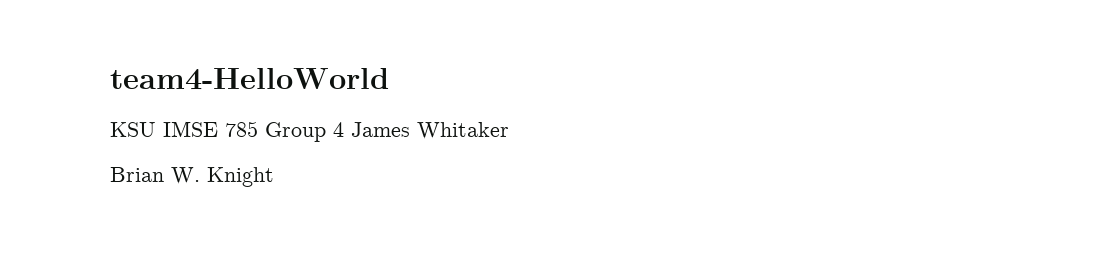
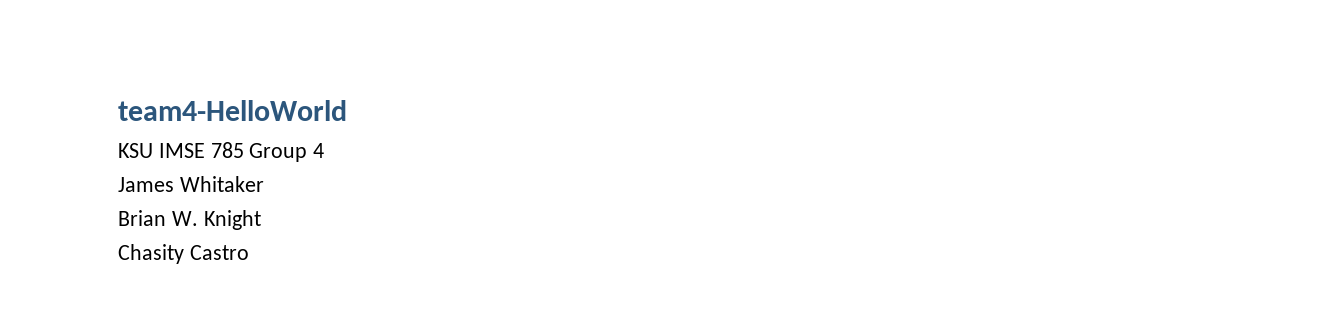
- KSU IMSE 785 Group 4 James Whitaker
+ KSU IMSE 785 Group 4
+ James Whitaker
+ Chasity Castro

